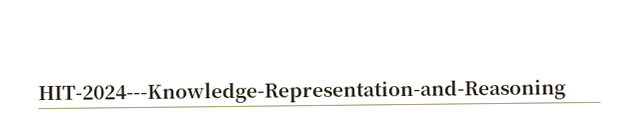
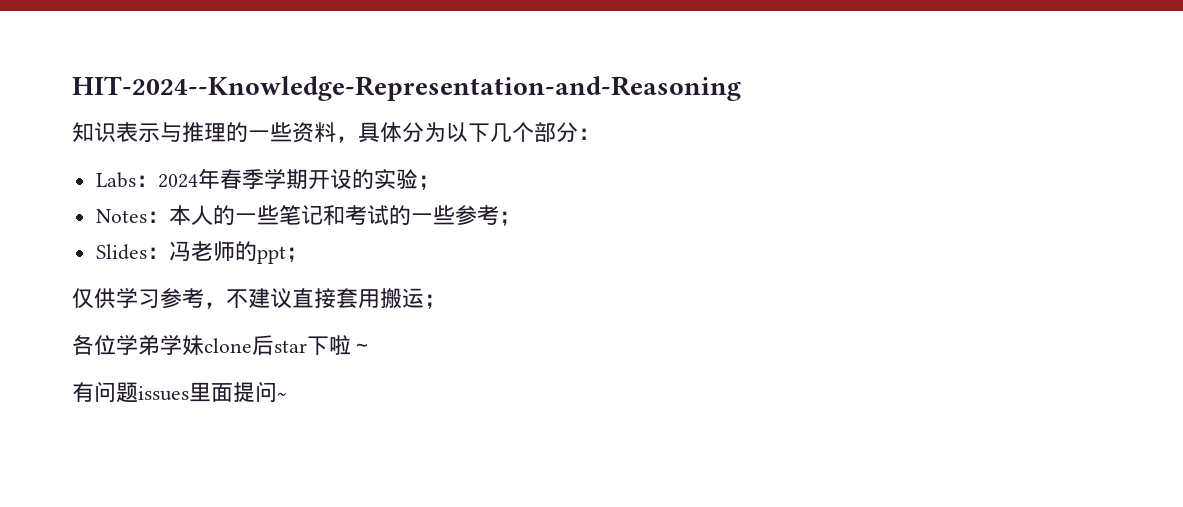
- HIT-2024---Knowledge-Representation-and-Reasoning
+ HIT-2024--Knowledge-Representation-and-Reasoning
+ 知识表示与推理的一些资料，具体分为以下几个部分：
+ Labs：2024年春季学期开设的实验；
+ Notes：本人的一些笔记和考试的一些参考；
+ Slides：冯老师的ppt；
+ 仅供学习参考，不建议直接套用搬运；
+ 各位学弟学妹clone后star下啦～
+ 有问题issues里面提问~

